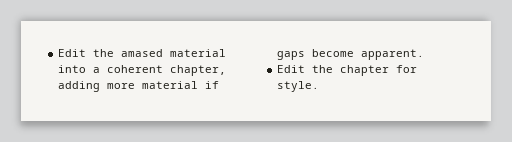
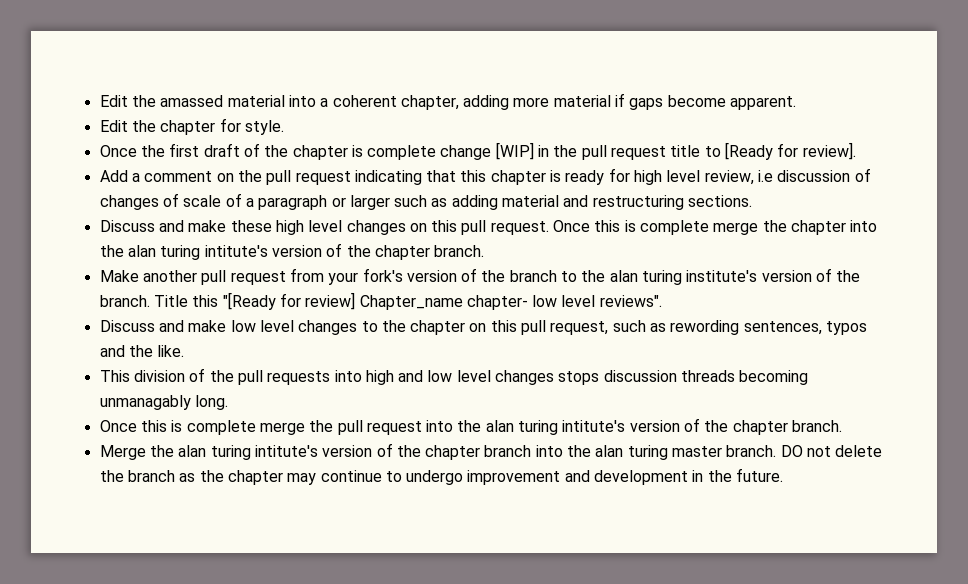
- Edit the amased material into a coherent chapter, adding more material if gaps become apparent.
+ Edit the amassed material into a coherent chapter, adding more material if gaps become apparent.
+ Once the first draft of the chapter is complete change [WIP] in the pull request title to [Ready for review].
+ Add a comment on the pull request indicating that this chapter is ready for high level review, i.e discussion of changes of scale of a paragraph or larger such as adding material and restructuring sections.
+ Discuss and make these high level changes on this pull request. Once this is complete merge the chapter into the alan turing intitute's version of the chapter branch.
+ Make another pull request from your fork's version of the branch to the alan turing institute's version of the branch. Title this "[Ready for review] Chapter_name chapter- low level reviews".
+ Discuss and make low level changes to the chapter on this pull request, such as rewording sentences, typos and the like.
+ This division of the pull requests into high and low level changes stops discussion threads becoming unmanagably long.
+ Once this is complete merge the pull request into the alan turing intitute's version of the chapter branch.
+ Merge the alan turing intitute's version of the chapter branch into the alan turing master branch. DO not delete the branch as the chapter may continue to undergo improvement and development in the future.

